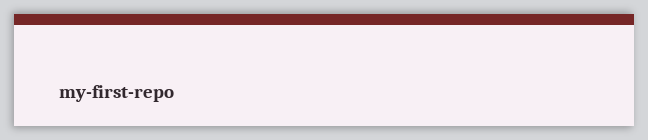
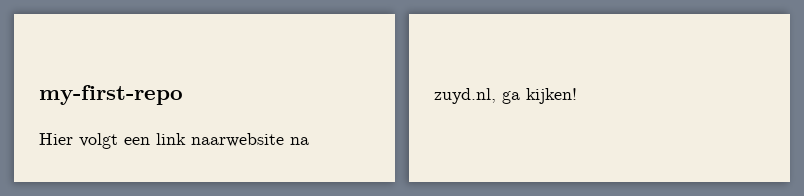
+ Hier volgt een link naarwebsite na zuyd.nl, ga kijken!

